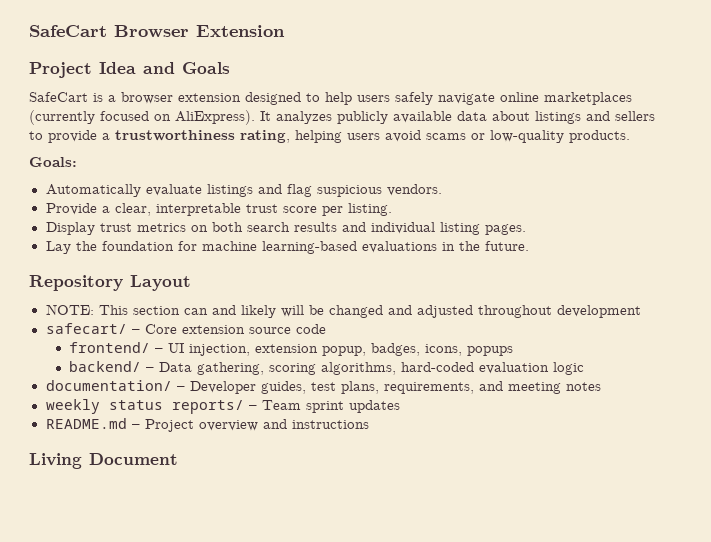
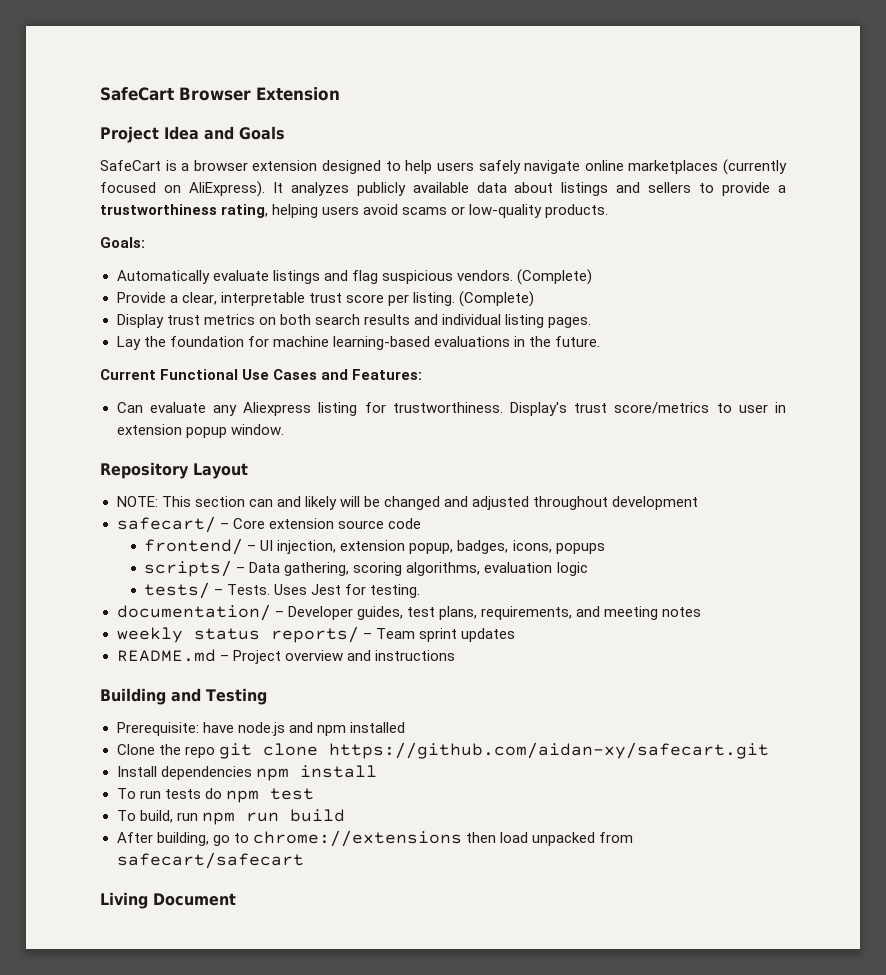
- Automatically evaluate listings and flag suspicious vendors.
+ Automatically evaluate listings and flag suspicious vendors. (Complete)
- Provide a clear, interpretable trust score per listing.
+ Provide a clear, interpretable trust score per listing. (Complete)
+ Current Functional Use Cases and Features:
+ Can evaluate any Aliexpress listing for trustworthiness. Display's trust score/metrics to user in extension popup window.
- backend/ – Data gathering, scoring algorithms, hard-coded evaluation logic
+ scripts/ – Data gathering, scoring algorithms, evaluation logic
+ tests/ – Tests. Uses Jest for testing.
+ Building and Testing
+ Prerequisite: have node.js and npm installed
+ Clone the repo git clone https://github.com/aidan-xy/safecart.git
+ Install dependencies npm install
+ To run tests do npm test
+ To build, run npm run build
+ After building, go to chrome://extensions then load unpacked from safecart/safecart

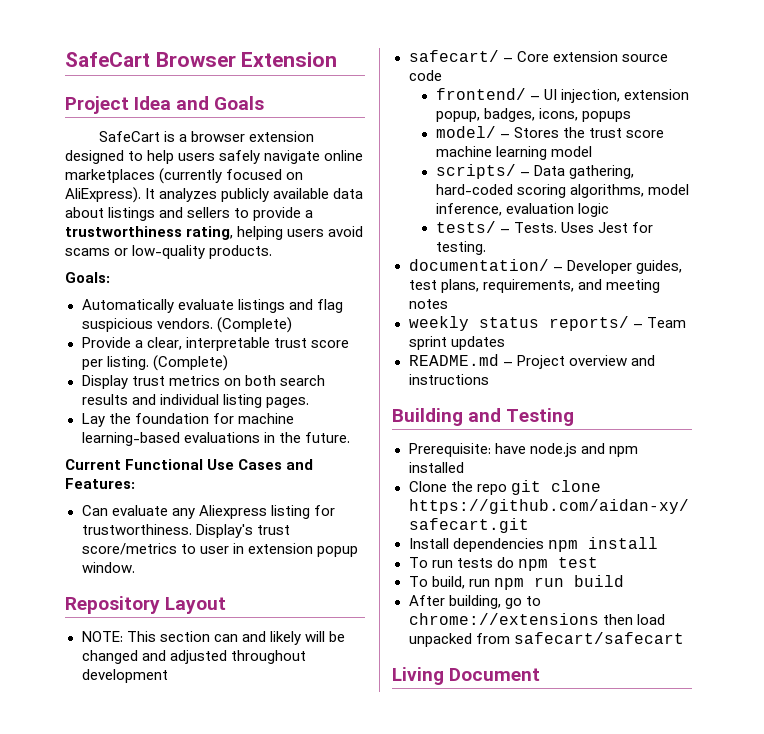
+ model/ – Stores the trust score machine learning model
- scripts/ – Data gathering, scoring algorithms, evaluation logic
+ scripts/ – Data gathering, hard-coded scoring algorithms, model inference, evaluation logic

